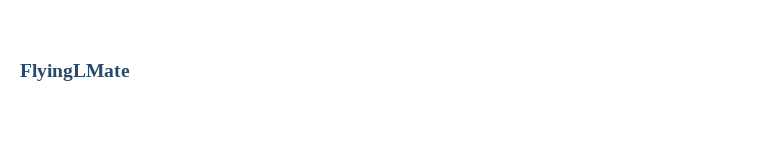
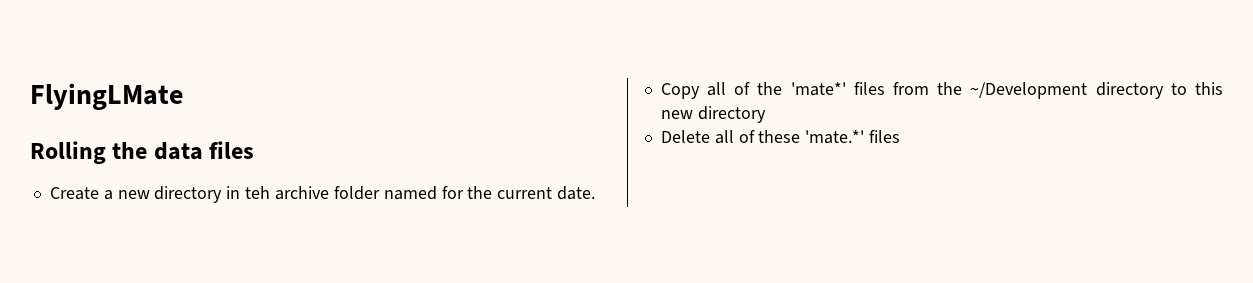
+ Rolling the data files
+ Create a new directory in teh archive folder named for the current date.
+ Copy all of the 'mate*' files from the ~/Development directory to this new directory
+ Delete all of these 'mate.*' files

